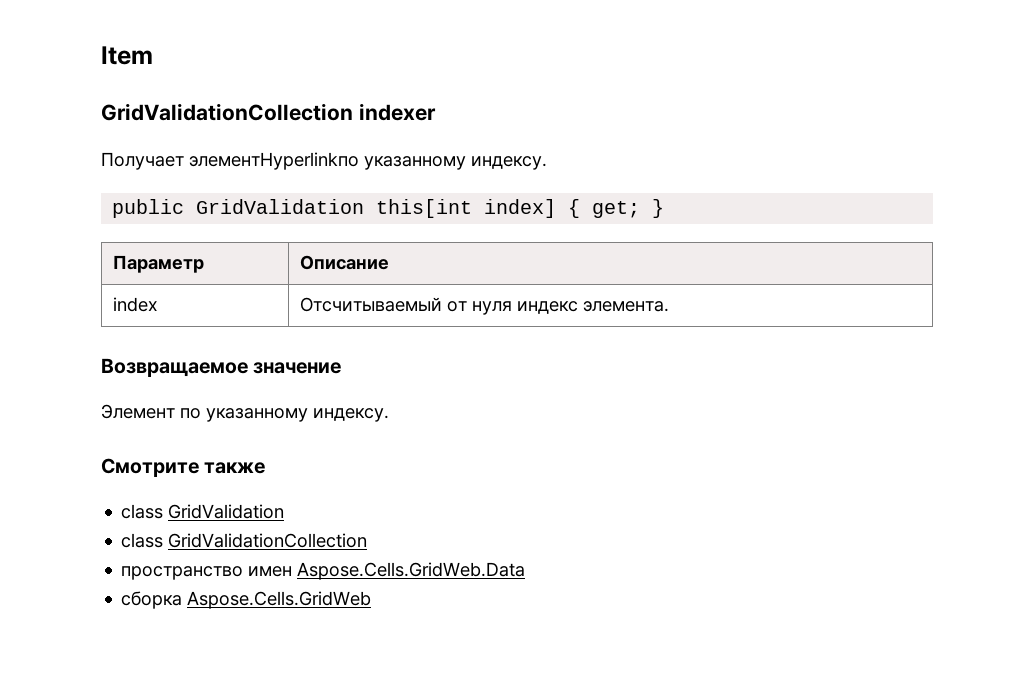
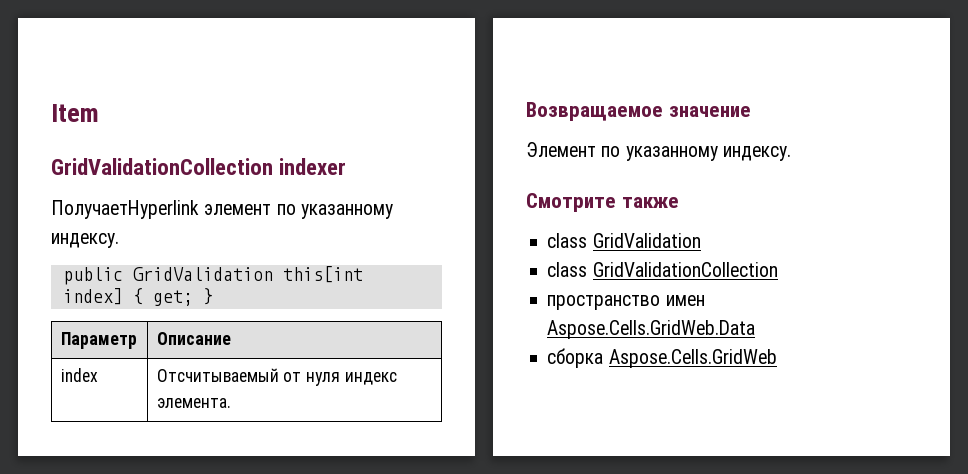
- Получает элементHyperlinkпо указанному индексу.
+ ПолучаетHyperlink элемент по указанному индексу.

